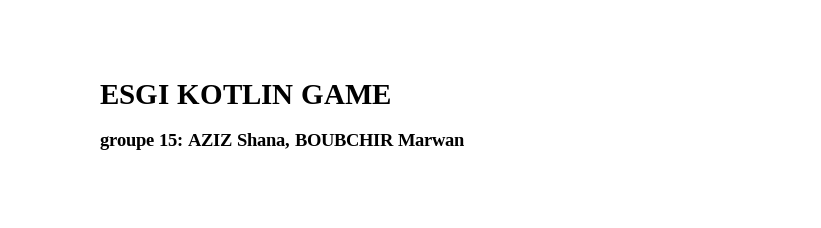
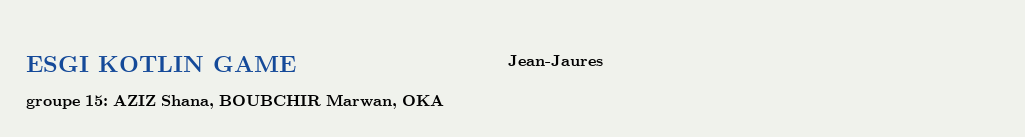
- groupe 15: AZIZ Shana, BOUBCHIR Marwan
+ groupe 15: AZIZ Shana, BOUBCHIR Marwan, OKA Jean-Jaures

